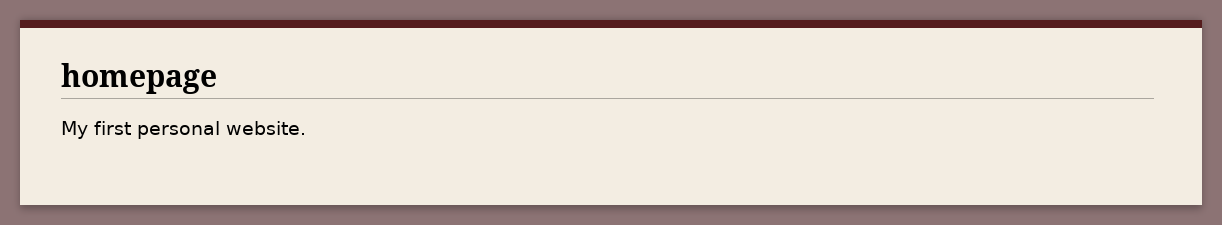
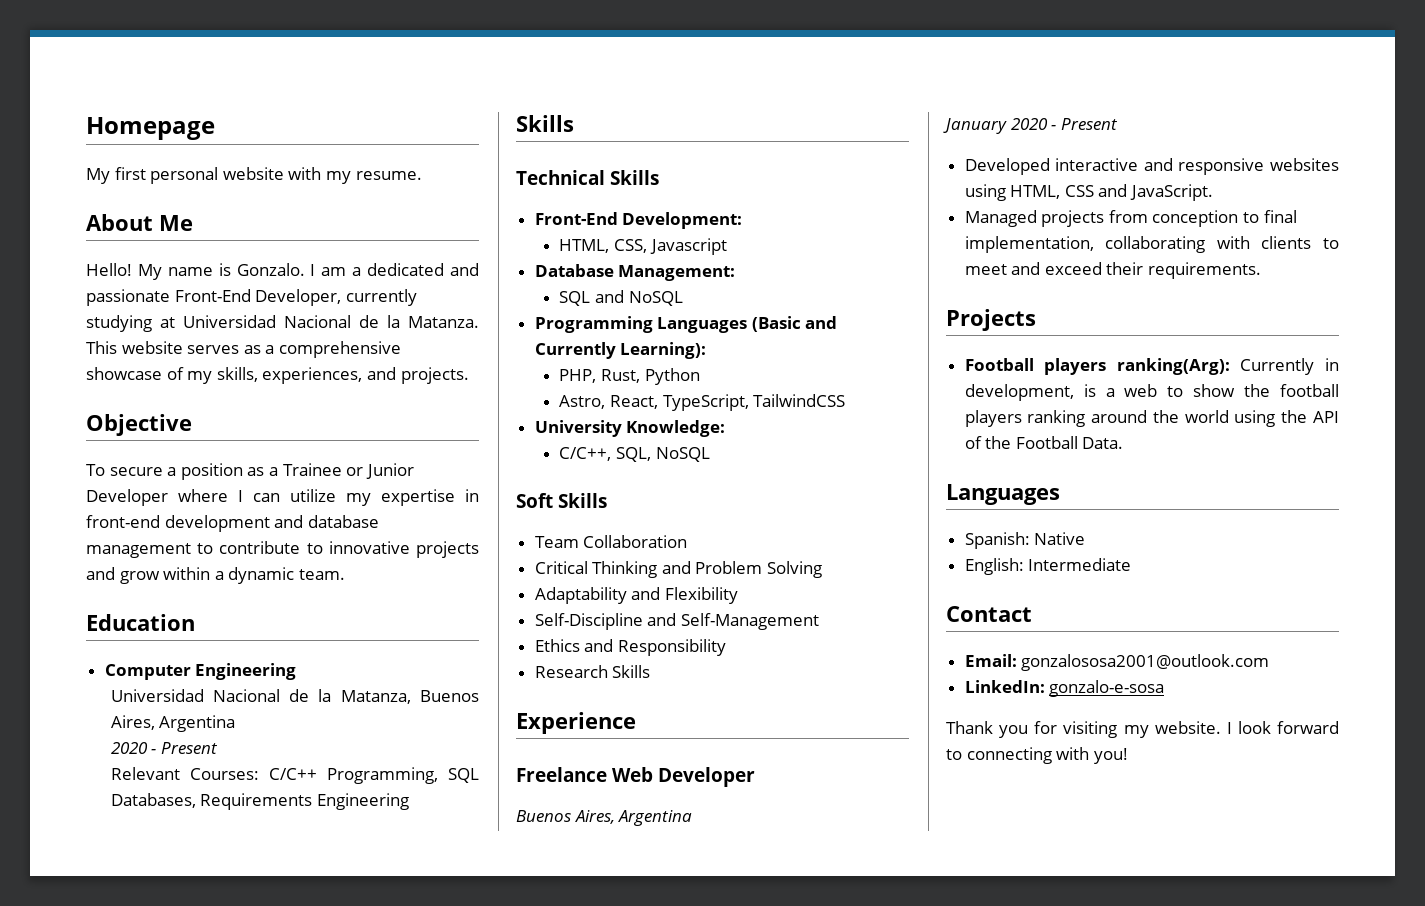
- homepage
+ Homepage
- My first personal website.
+ My first personal website with my resume.
+ About Me
+ Hello! My name is Gonzalo. I am a dedicated and passionate Front-End Developer, currently studying at Universidad Nacional de la Matanza. This website serves as a comprehensive showcase of my skills, experiences, and projects.
+ Objective
+ To secure a position as a Trainee or Junior Developer where I can utilize my expertise in front-end development and database management to contribute to innovative projects and grow within a dynamic team.
+ Education
+ Computer Engineering
+ Universidad Nacional de la Matanza, Buenos Aires, Argentina
+ 2020 - Present
+ Relevant Courses: C/C++ Programming, SQL Databases, Requirements Engineering
+ Skills
+ Technical Skills
+ Front-End Development:
+ HTML, CSS, Javascript
+ Database Management:
+ SQL and NoSQL
+ Programming Languages (Basic and Currently Learning):
+ PHP, Rust, Python
+ Astro, React, TypeScript, TailwindCSS
+ University Knowledge:
+ C/C++, SQL, NoSQL
+ Soft Skills
+ Team Collaboration
+ Critical Thinking and Problem Solving
+ Adaptability and Flexibility
+ Self-Discipline and Self-Management
+ Ethics and Responsibility
+ Research Skills
+ Experience
+ Freelance Web Developer
+ Buenos Aires, Argentina
+ January 2020 - Present
+ Developed interactive and responsive websites using HTML, CSS and JavaScript.
+ Managed projects from conception to final implementation, collaborating with clients to meet and exceed their requirements.
+ Projects
+ Football players ranking(Arg): Currently in development, is a web to show the football players ranking around the world using the API of the Football Data.
+ Languages
+ Spanish: Native
+ English: Intermediate
+ Contact
+ Email: gonzalososa2001@outlook.com
+ LinkedIn: gonzalo-e-sosa
+ Thank you for visiting my website. I look forward to connecting with you!

